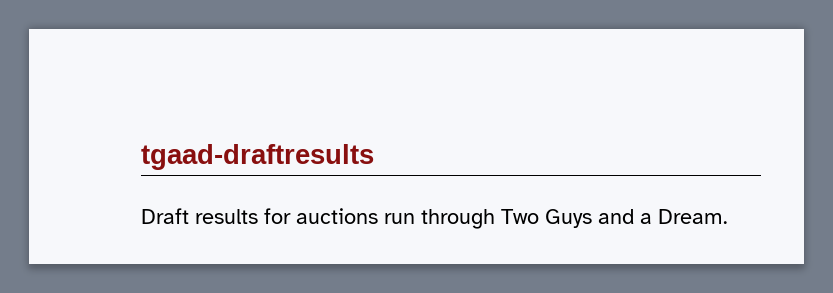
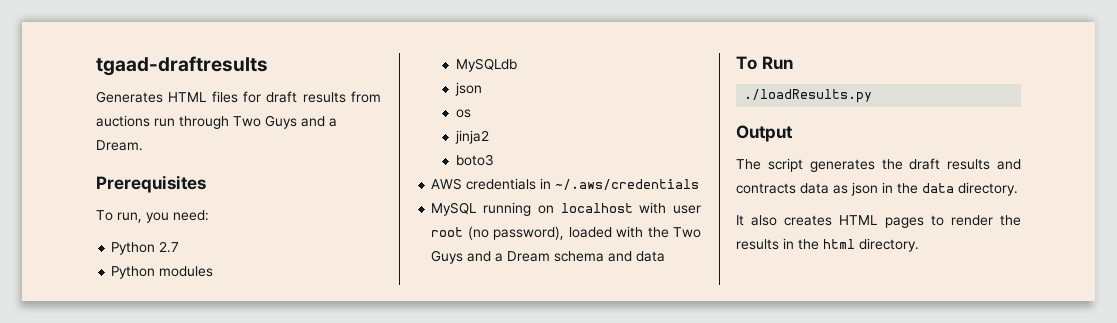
- Draft results for auctions run through Two Guys and a Dream.
+ Generates HTML files for draft results from auctions run through Two Guys and a Dream.
+ Prerequisites
+ To run, you need:
+ Python 2.7
+ Python modules
+ MySQLdb
+ json
+ os
+ jinja2
+ boto3
+ AWS credentials in ~/.aws/credentials
+ MySQL running on localhost with user root (no password), loaded with the Two Guys and a Dream schema and data
+ To Run
+ ./loadResults.py
+ Output
+ The script generates the draft results and contracts data as json in the data directory.
+ It also creates HTML pages to render the results in the html directory.

